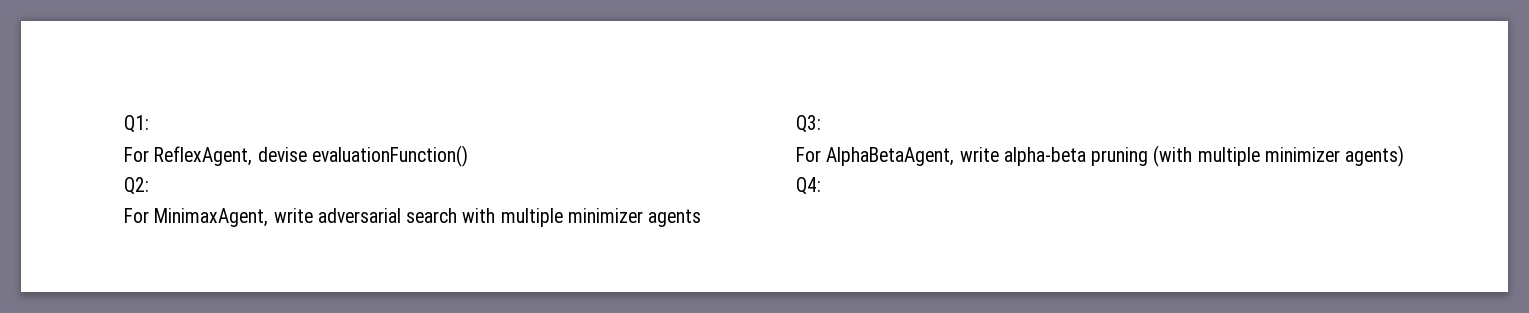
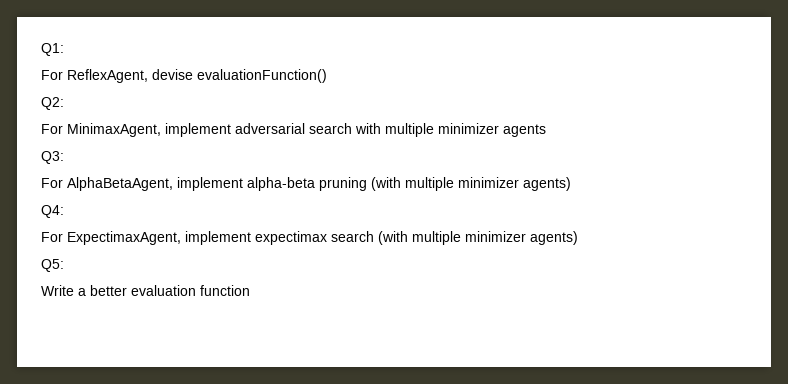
- For MinimaxAgent, write adversarial search with multiple minimizer agents
+ For MinimaxAgent, implement adversarial search with multiple minimizer agents
- For AlphaBetaAgent, write alpha-beta pruning (with multiple minimizer agents)
+ For AlphaBetaAgent, implement alpha-beta pruning (with multiple minimizer agents)
+ For ExpectimaxAgent, implement expectimax search (with multiple minimizer agents)
+ Q5:
+ Write a better evaluation function

